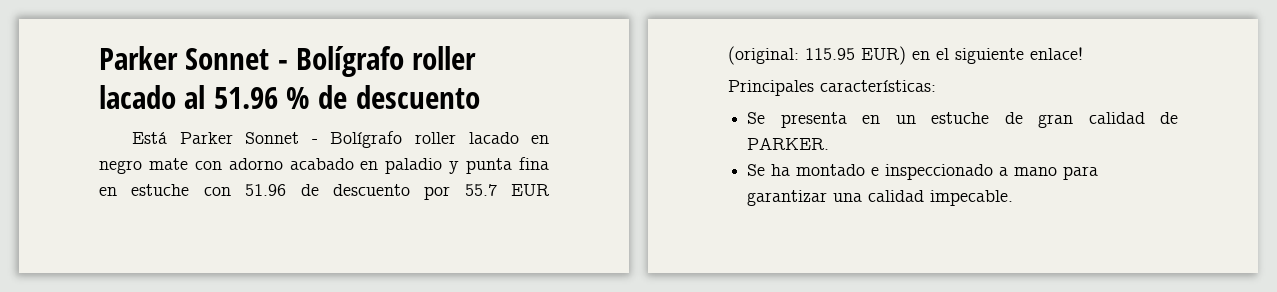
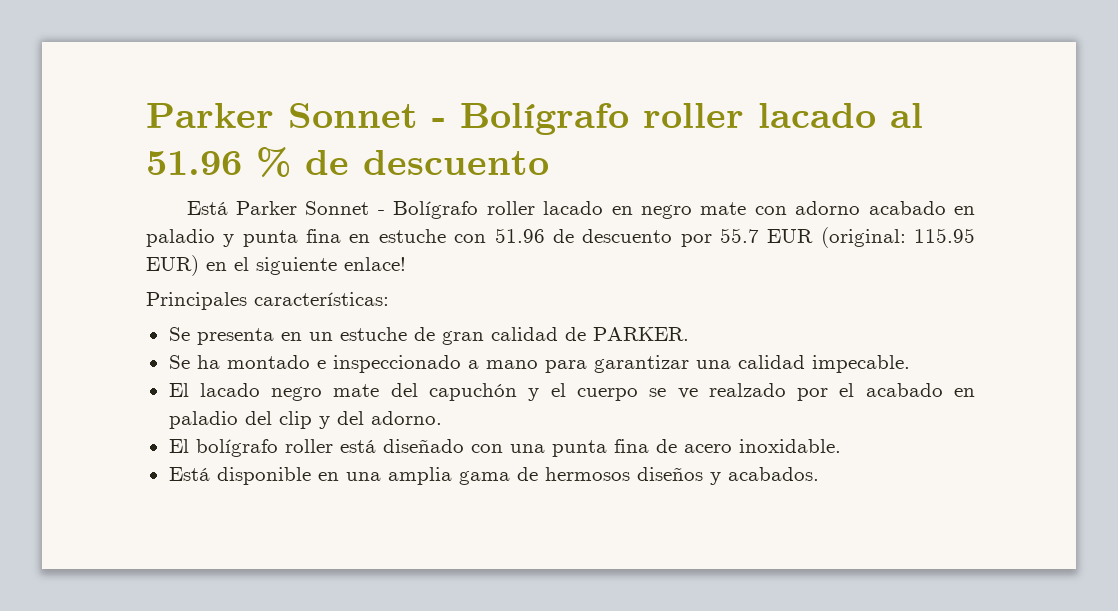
+ El lacado negro mate del capuchón y el cuerpo se ve realzado por el acabado en paladio del clip y del adorno.
+ El bolígrafo roller está diseñado con una punta fina de acero inoxidable.
+ Está disponible en una amplia gama de hermosos diseños y acabados.

